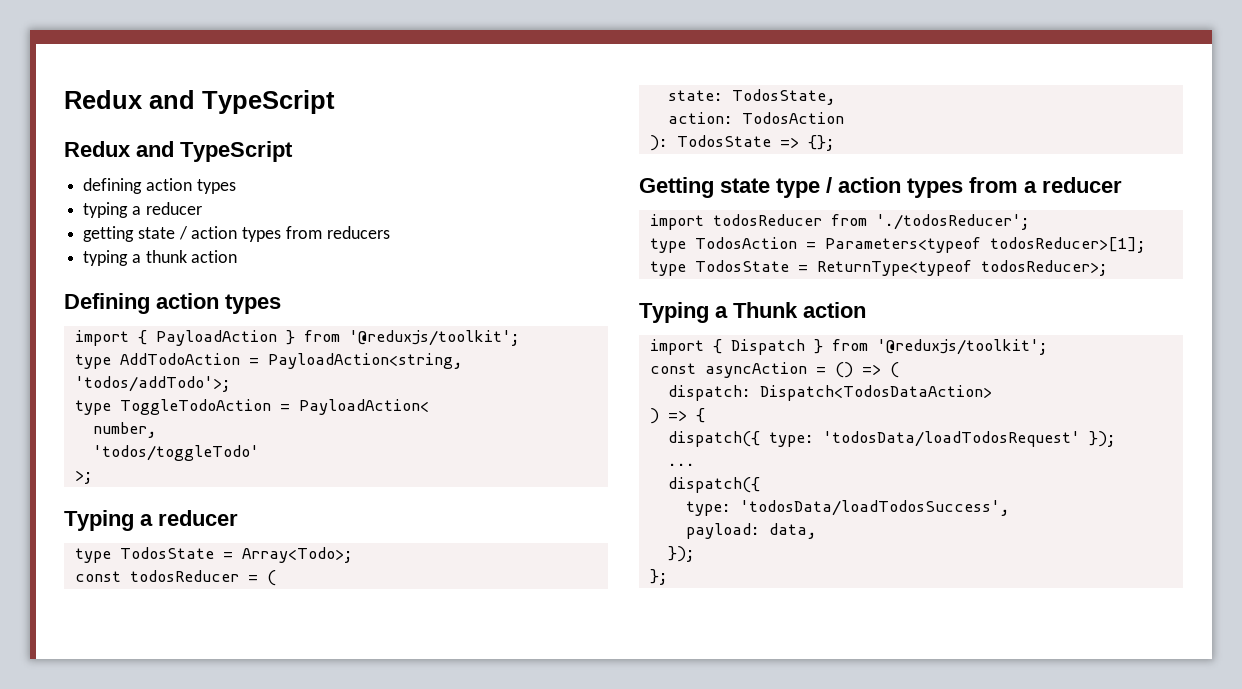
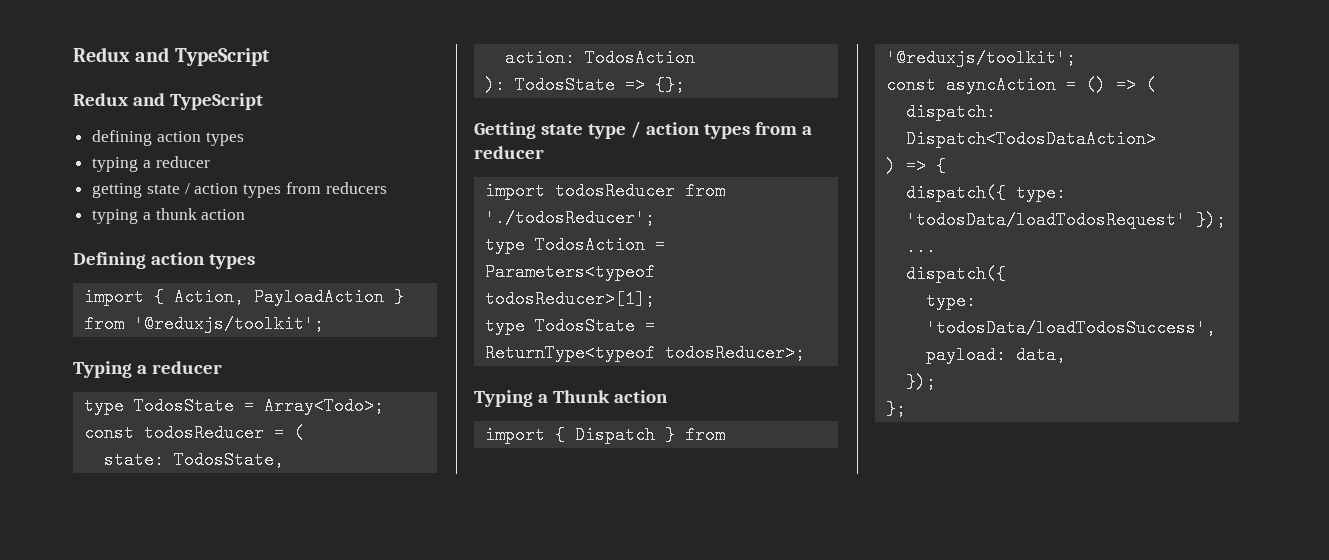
- import { PayloadAction } from '@reduxjs/toolkit';
+ import { Action, PayloadAction } from '@reduxjs/toolkit';
- type AddTodoAction = PayloadAction<string, 'todos/addTodo'>;
- type ToggleTodoAction = PayloadAction<
- number,
- 'todos/toggleTodo'
- >;

